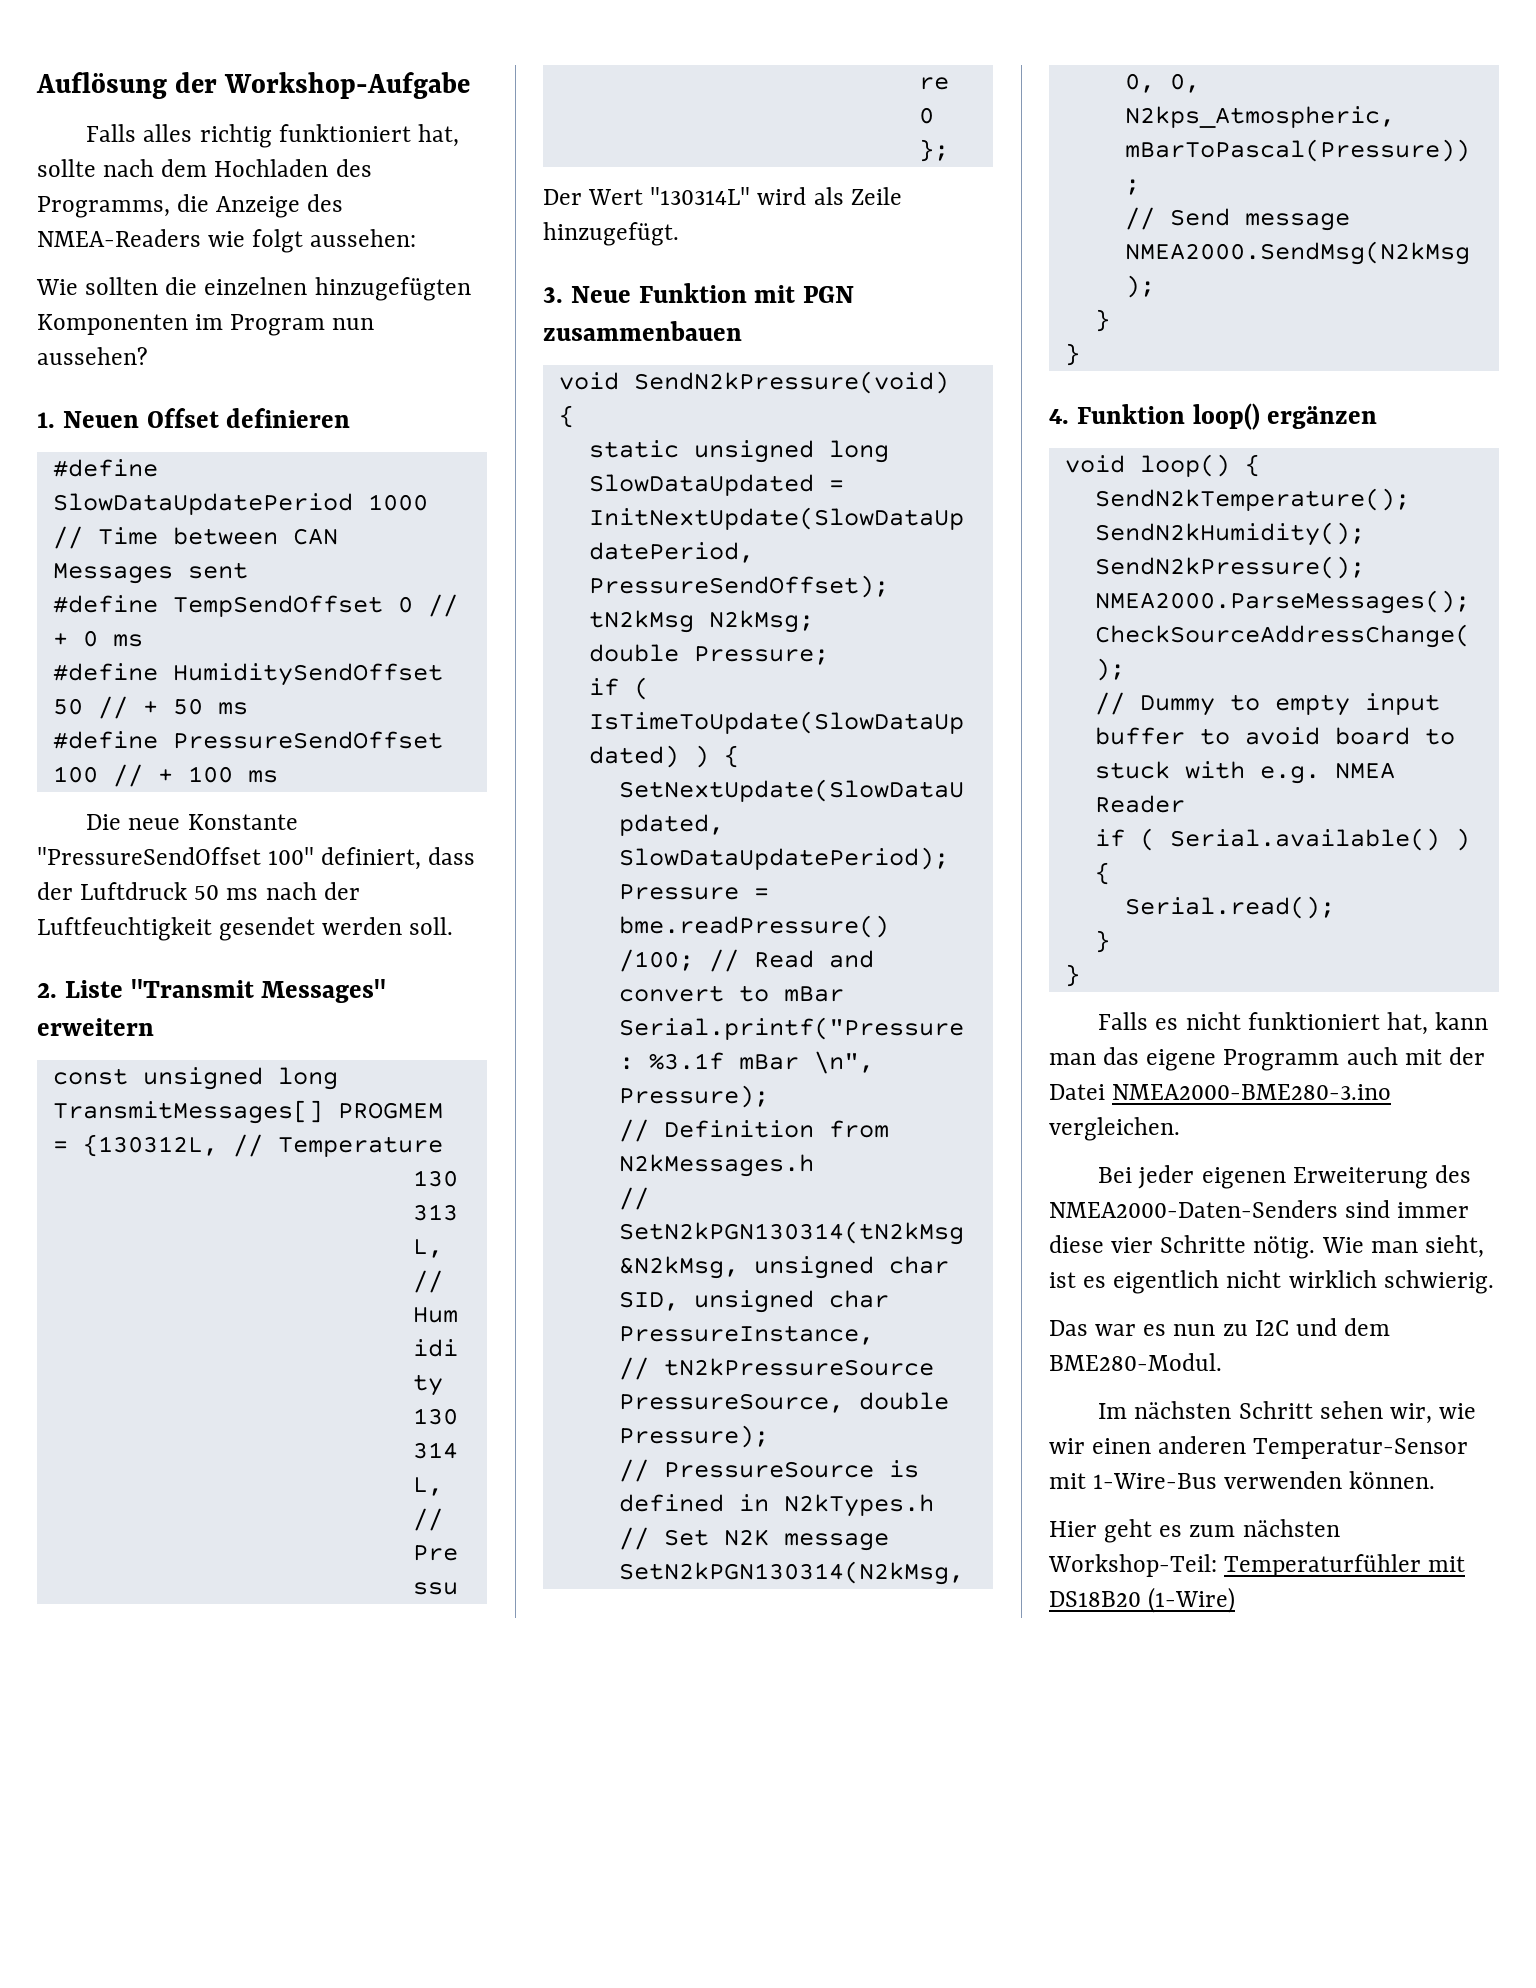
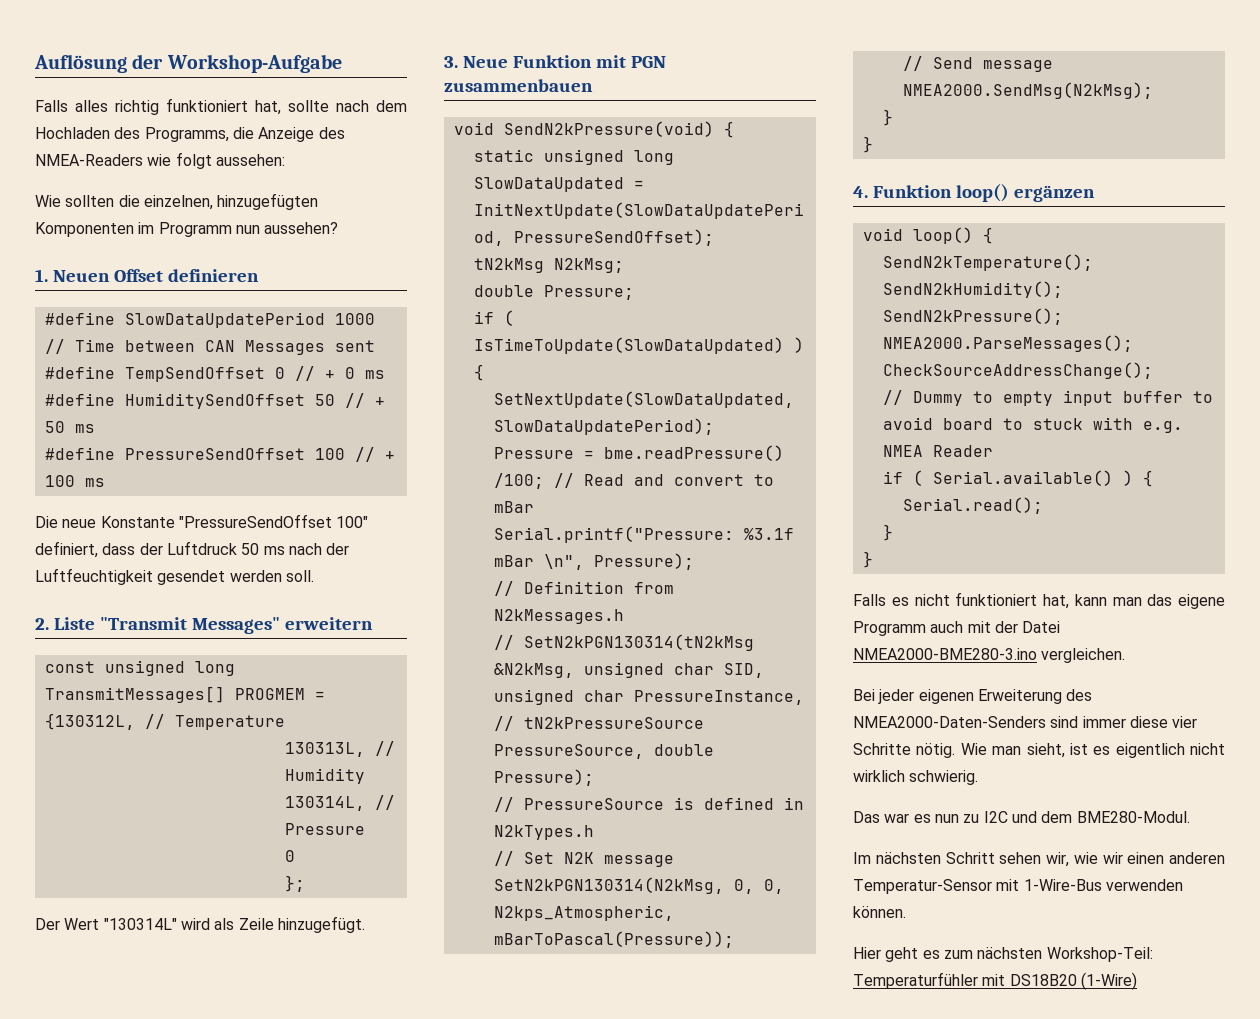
- Wie sollten die einzelnen hinzugefügten Komponenten im Program nun aussehen?
+ Wie sollten die einzelnen, hinzugefügten Komponenten im Programm nun aussehen?

